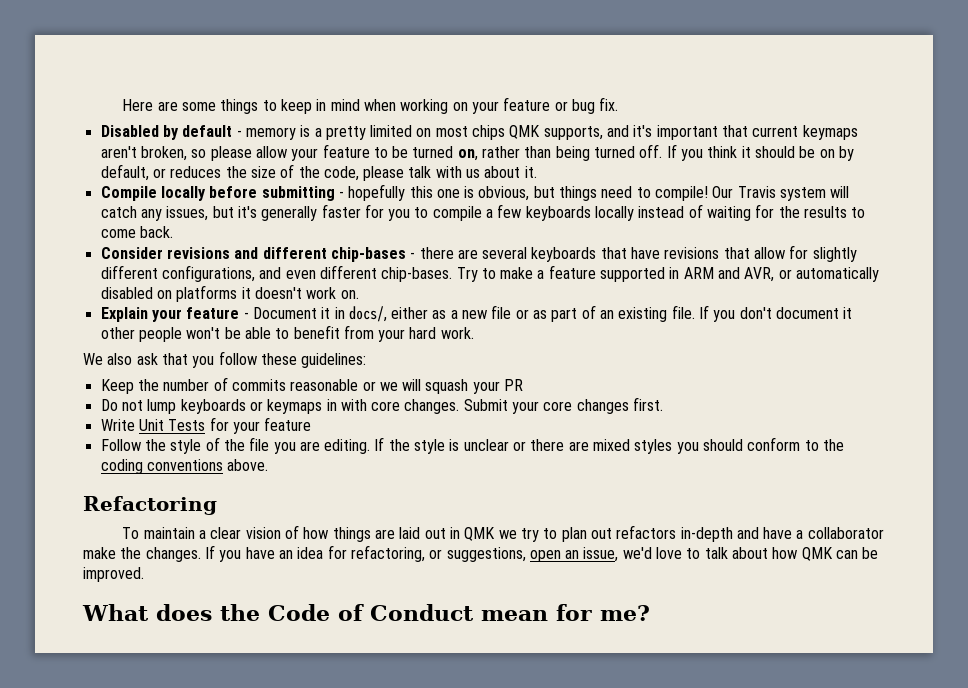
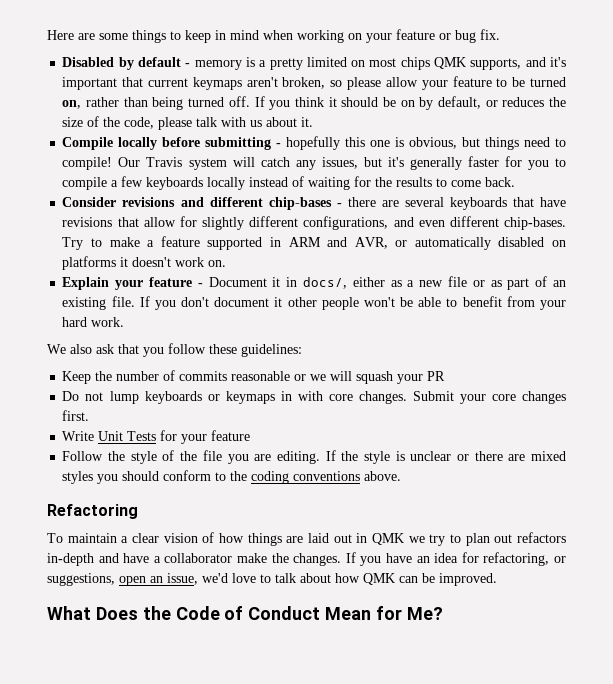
- What does the Code of Conduct mean for me?
+ What Does the Code of Conduct Mean for Me?

